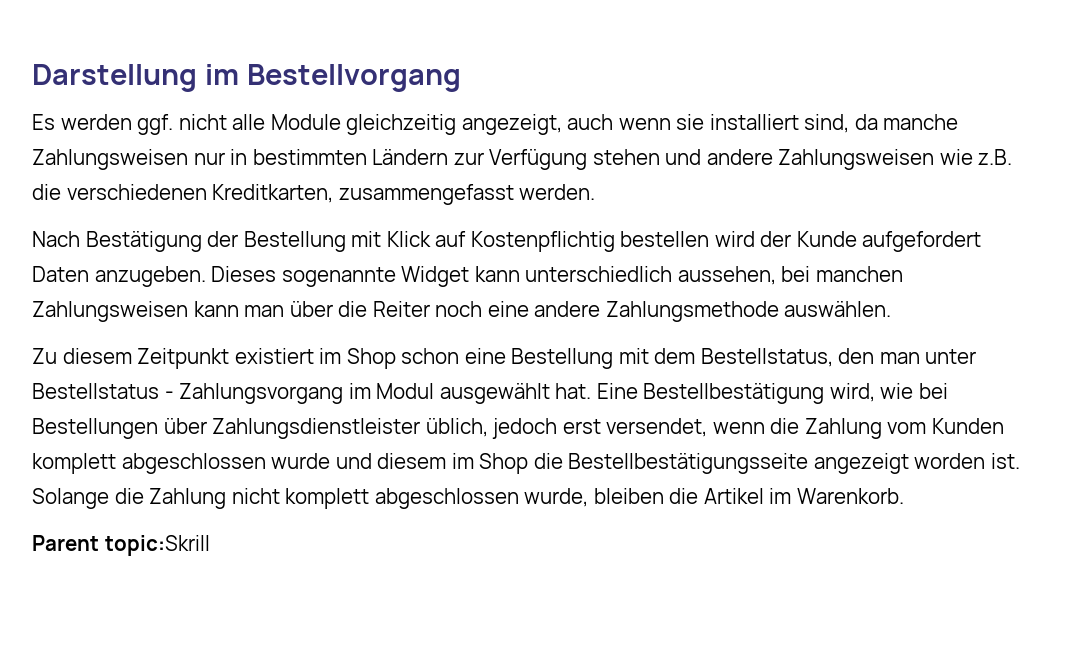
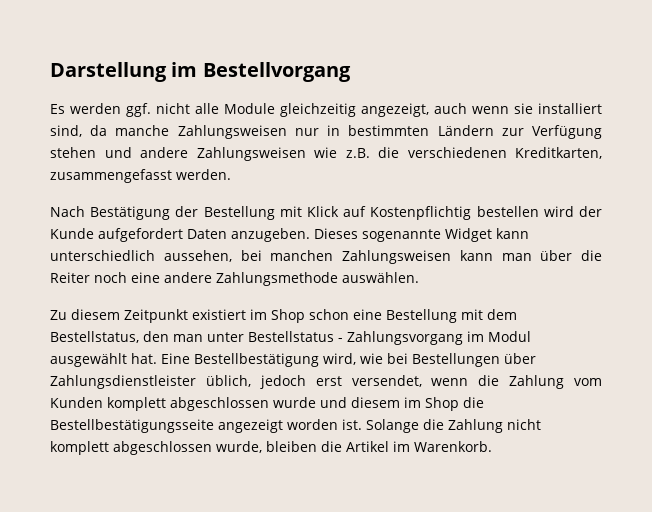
- Parent topic:Skrill

